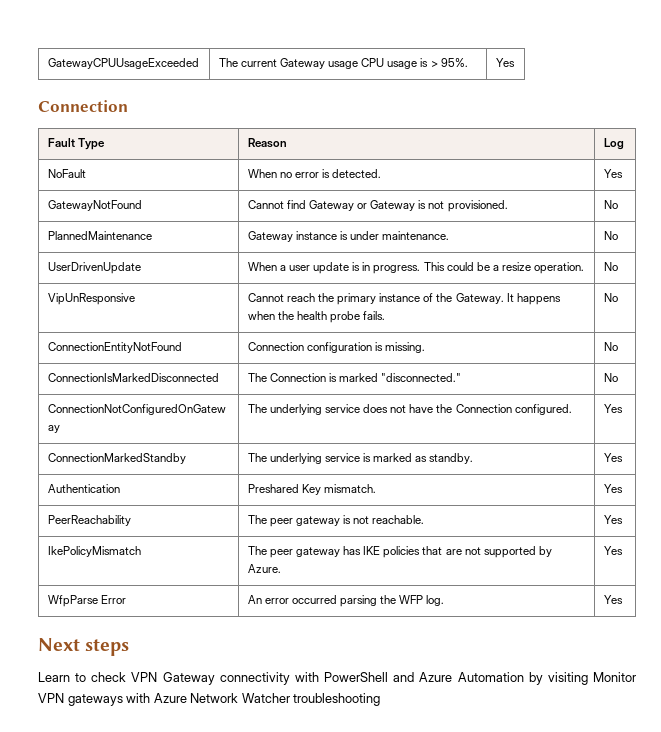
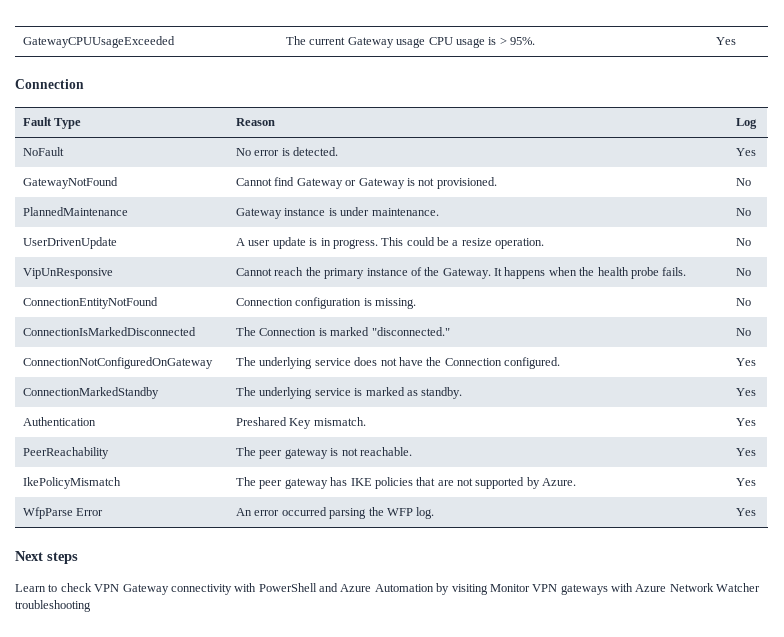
- NoFault | When no error is detected. | Yes
+ NoFault | No error is detected. | Yes
- UserDrivenUpdate | When a user update is in progress. This could be a resize operation. | No
+ UserDrivenUpdate | A user update is in progress. This could be a resize operation. | No

